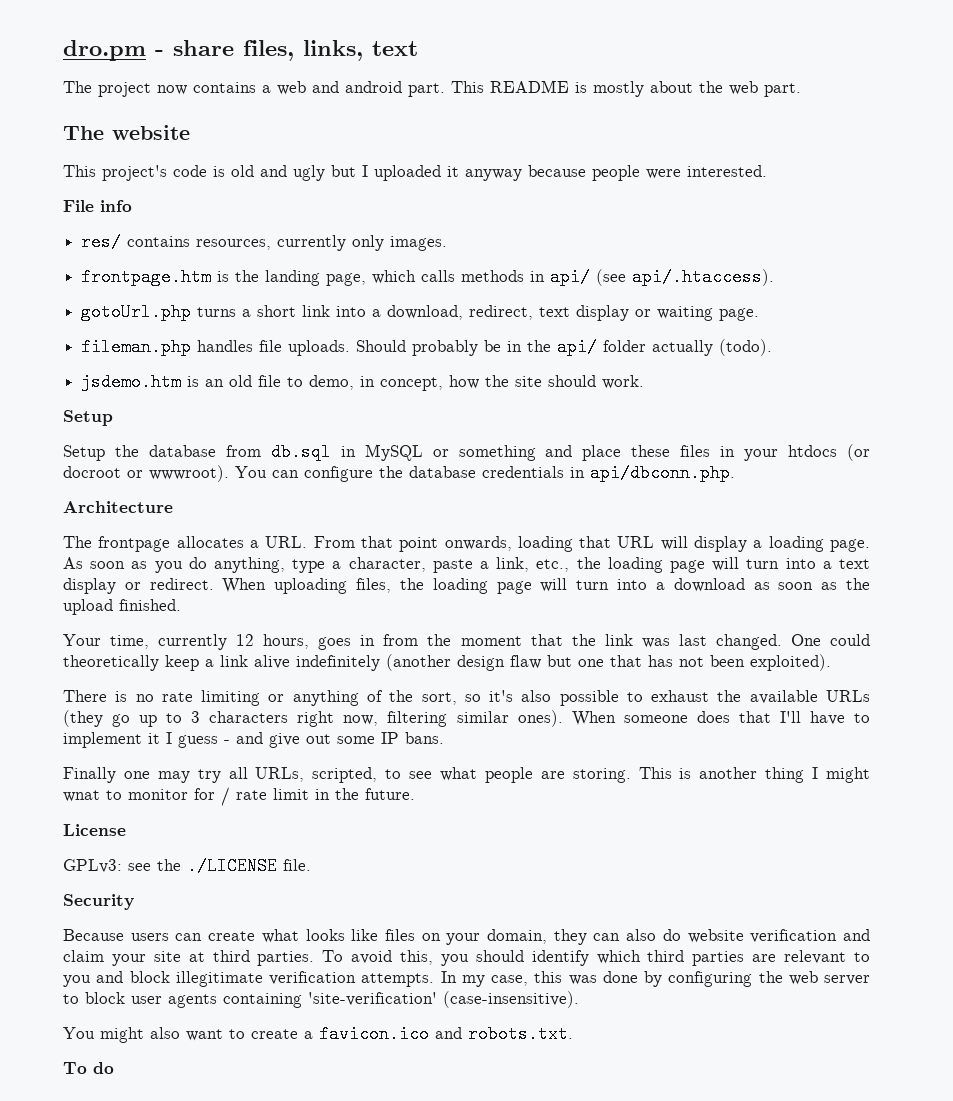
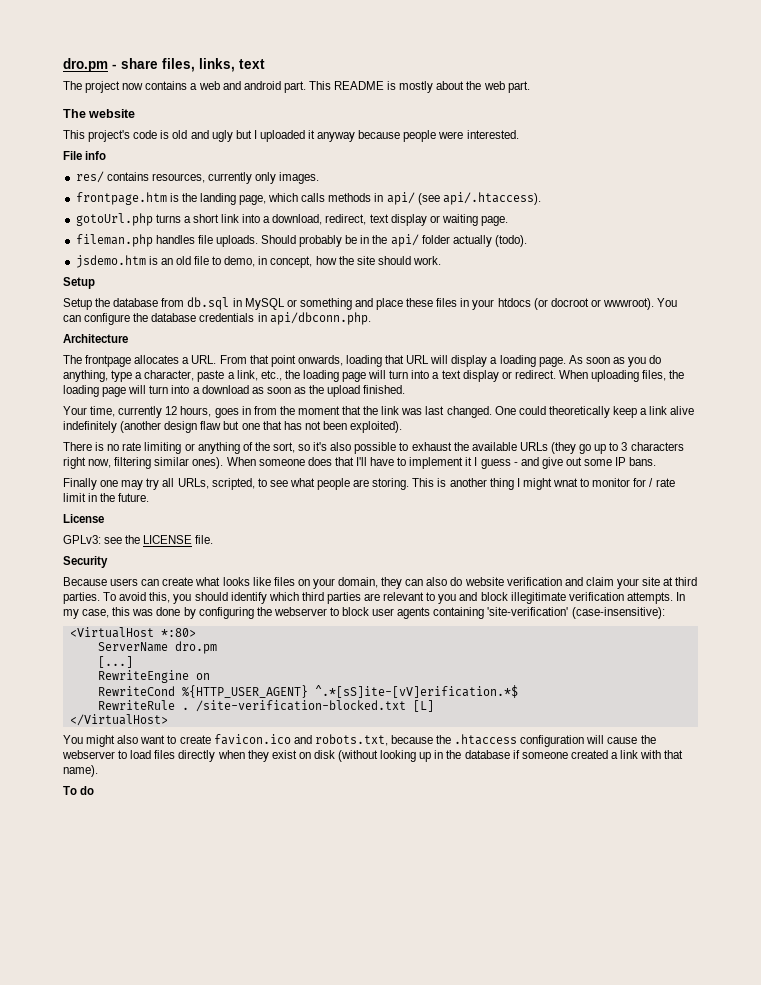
- GPLv3: see the ./LICENSE file.
+ GPLv3: see the LICENSE file.
- In my case, this was done by configuring the web server to block user agents containing 'site-verification' (case-insensitive).
+ In my case, this was done by configuring the webserver to block user agents containing 'site-verification' (case-insensitive):
+ <VirtualHost *:80>
+ ServerName dro.pm
+ [...]
+ RewriteEngine on
+ RewriteCond %{HTTP_USER_AGENT} ^.*[sS]ite-[vV]erification.*$
+ RewriteRule . /site-verification-blocked.txt [L]
+ </VirtualHost>
- You might also want to create a favicon.ico and robots.txt.
+ You might also want to create favicon.ico and robots.txt, because the .htaccess configuration will cause the webserver to load files directly when they exist on disk (without looking up in the database if someone created a link with that name).

